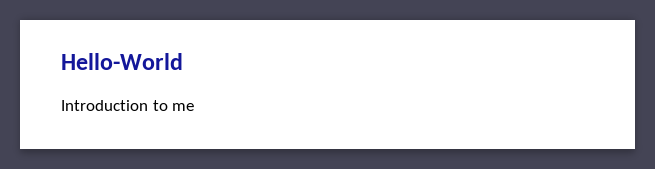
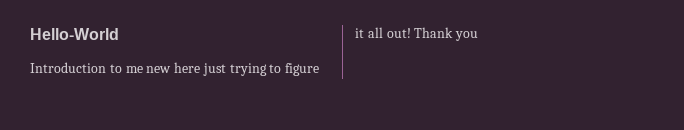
- Introduction to me
+ Introduction to me new here just trying to figure it all out! Thank you

